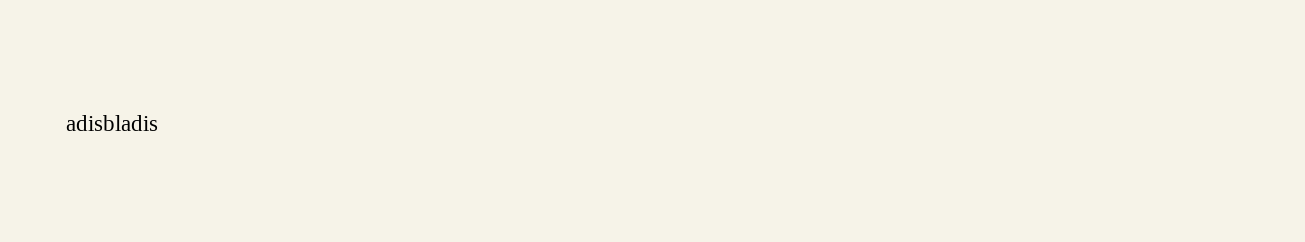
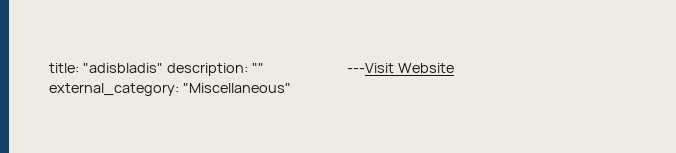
- adisbladis
+ title: "adisbladis" description: "" external_category: "Miscellaneous" ---Visit Website

